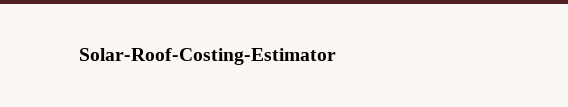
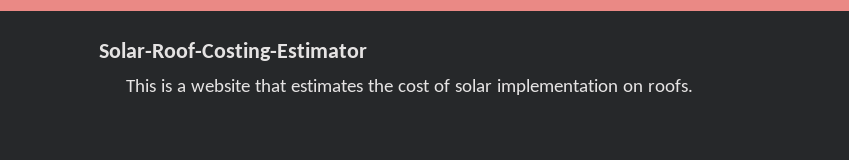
+ This is a website that estimates the cost of solar implementation on roofs.

